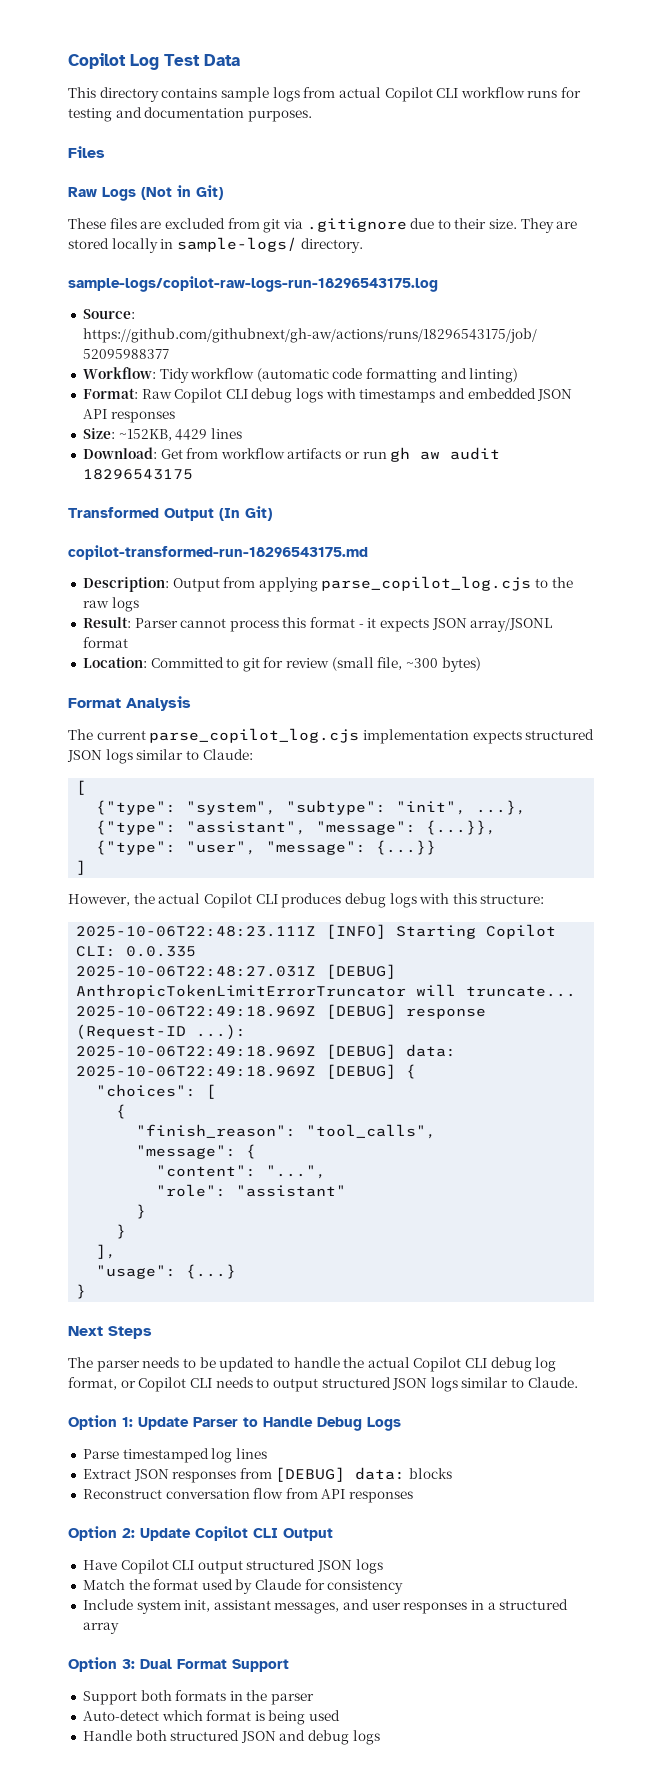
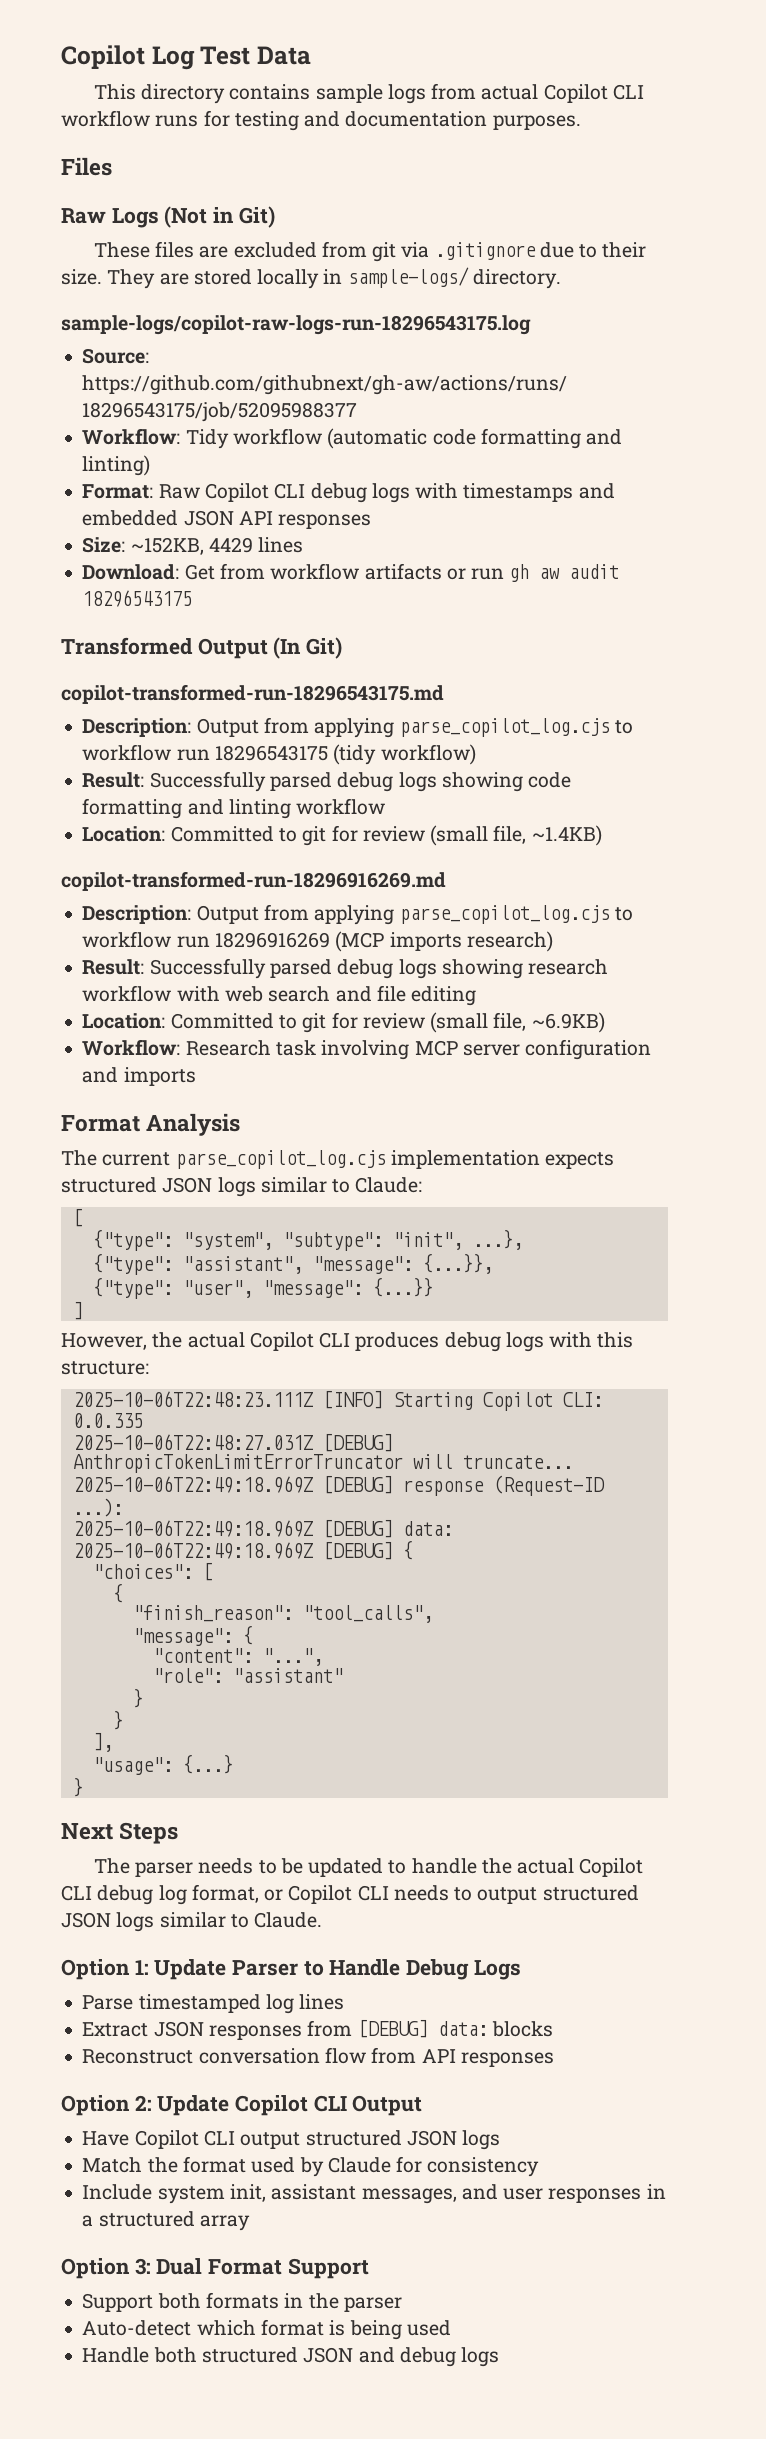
- Description: Output from applying parse_copilot_log.cjs to the raw logs
- Result: Parser cannot process this format - it expects JSON array/JSONL format
- Location: Committed to git for review (small file, ~300 bytes)
+ Description: Output from applying parse_copilot_log.cjs to workflow run 18296543175 (tidy workflow)
+ Result: Successfully parsed debug logs showing code formatting and linting workflow
+ Location: Committed to git for review (small file, ~1.4KB)
+ copilot-transformed-run-18296916269.md
+ Description: Output from applying parse_copilot_log.cjs to workflow run 18296916269 (MCP imports research)
+ Result: Successfully parsed debug logs showing research workflow with web search and file editing
+ Location: Committed to git for review (small file, ~6.9KB)
+ Workflow: Research task involving MCP server configuration and imports

